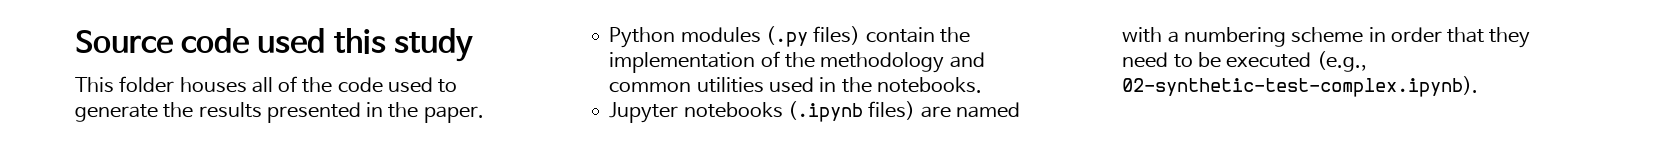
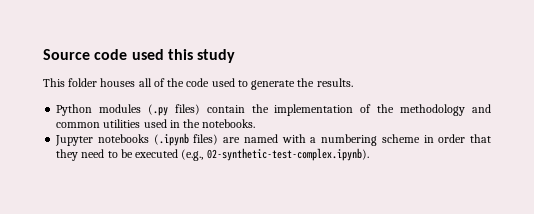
- This folder houses all of the code used to generate the results presented in the paper.
+ This folder houses all of the code used to generate the results.

